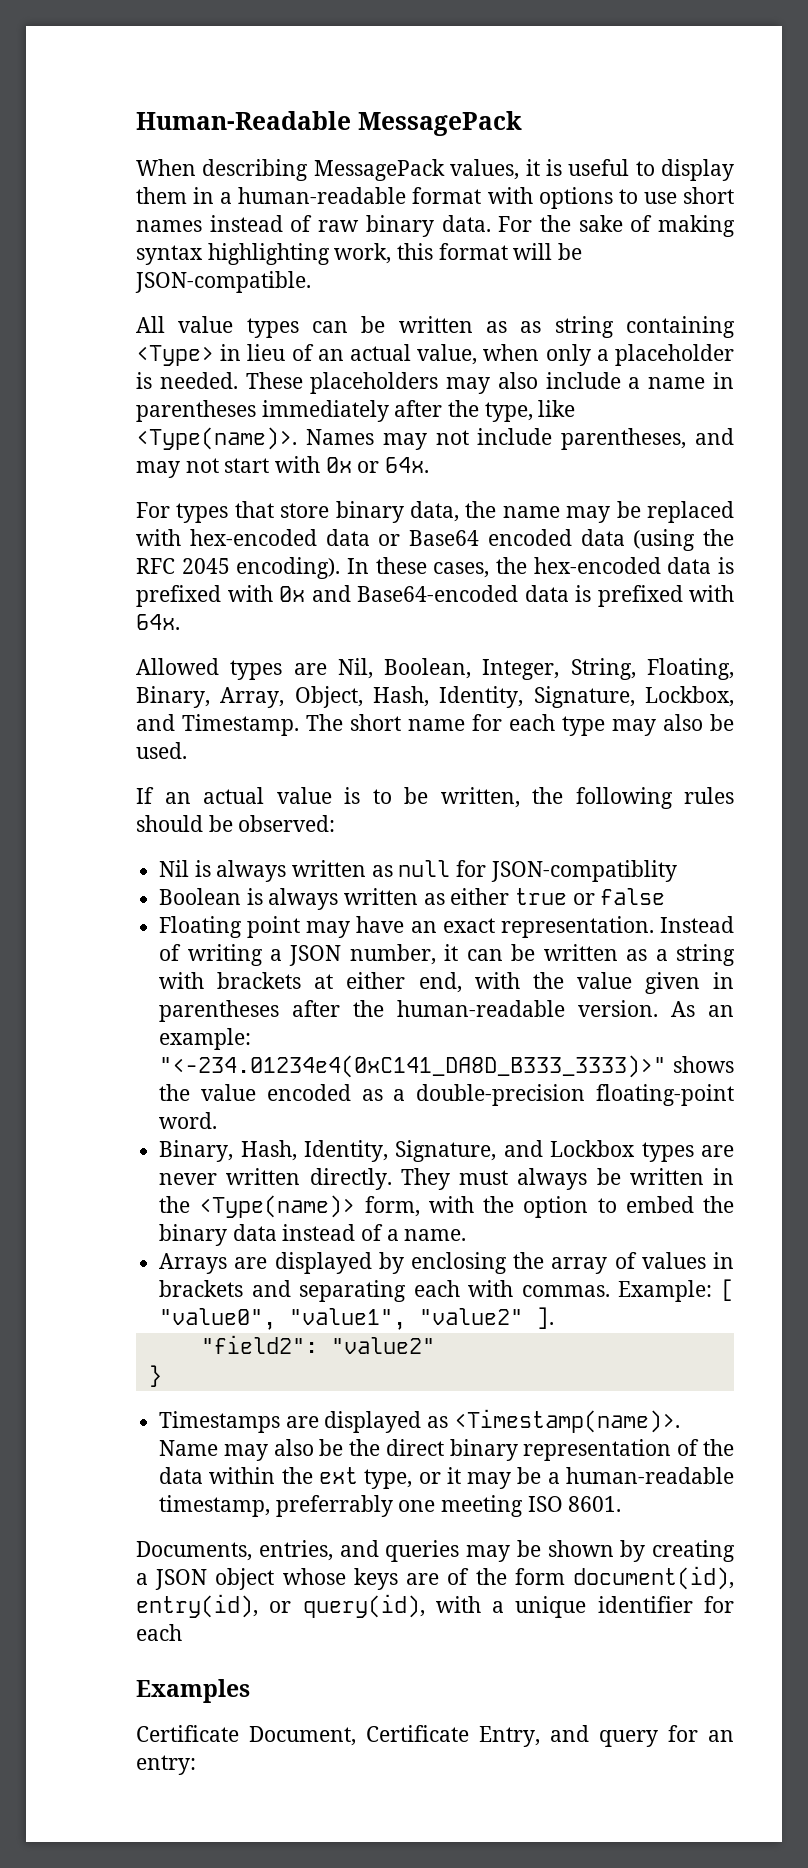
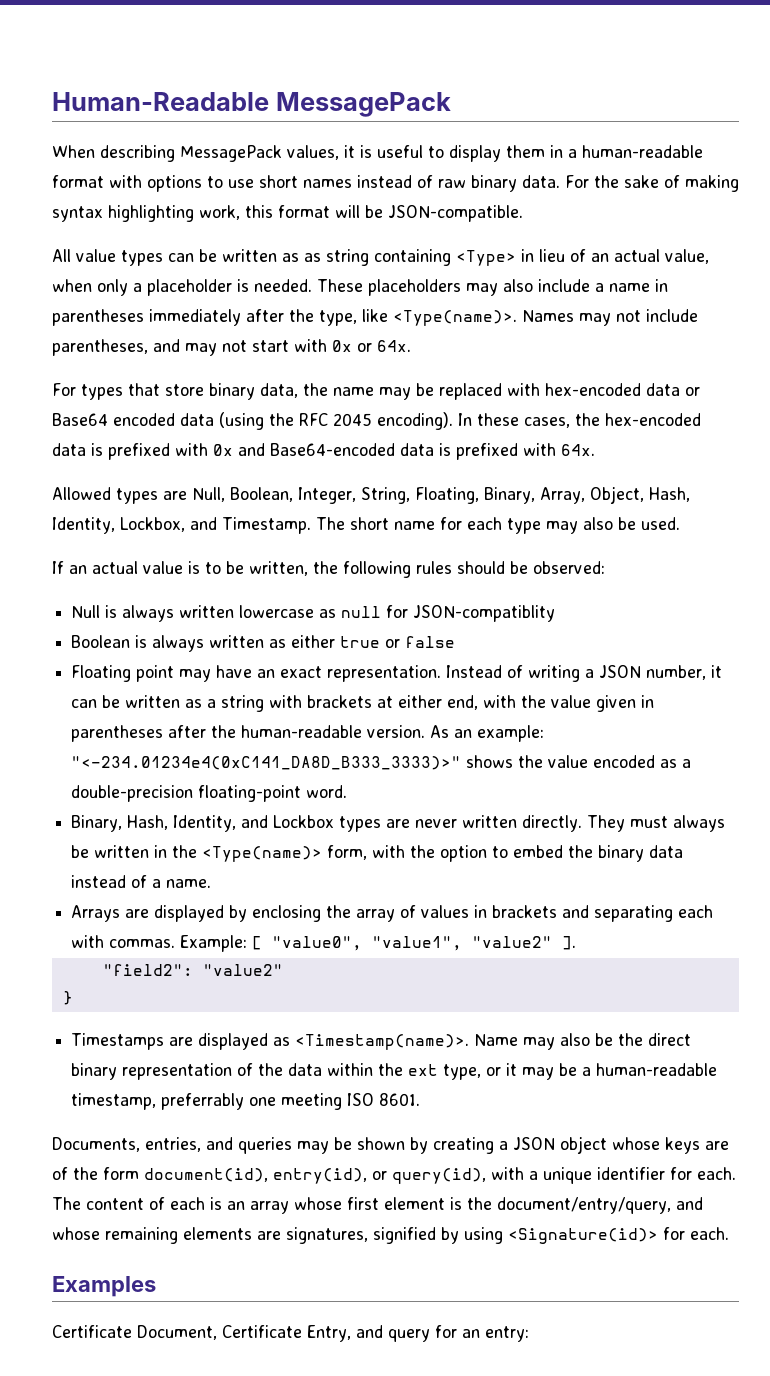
- Allowed types are Nil, Boolean, Integer, String, Floating, Binary, Array, Object, Hash, Identity, Signature, Lockbox, and Timestamp.
+ Allowed types are Null, Boolean, Integer, String, Floating, Binary, Array, Object, Hash, Identity, Lockbox, and Timestamp.
- Nil is always written as null for JSON-compatiblity
+ Null is always written lowercase as null for JSON-compatiblity
- Binary, Hash, Identity, Signature, and Lockbox types are never written directly.
+ Binary, Hash, Identity, and Lockbox types are never written directly.
- Documents, entries, and queries may be shown by creating a JSON object whose keys are of the form document(id), entry(id), or query(id), with a unique identifier for each
+ Documents, entries, and queries may be shown by creating a JSON object whose keys are of the form document(id), entry(id), or query(id), with a unique identifier for each. The content of each is an array whose first element is the document/entry/query, and whose remaining elements are signatures, signified by using <Signature(id)> for each.

